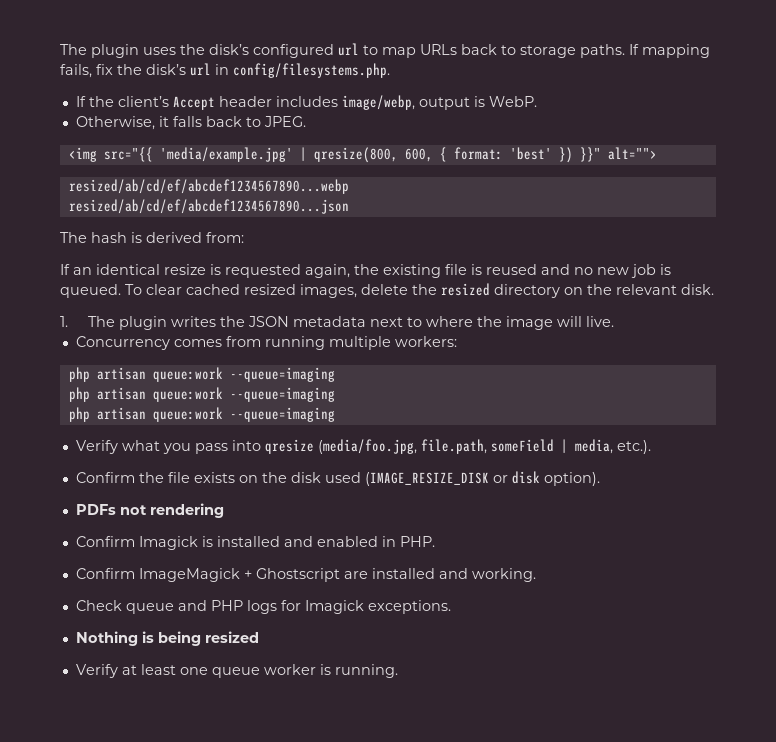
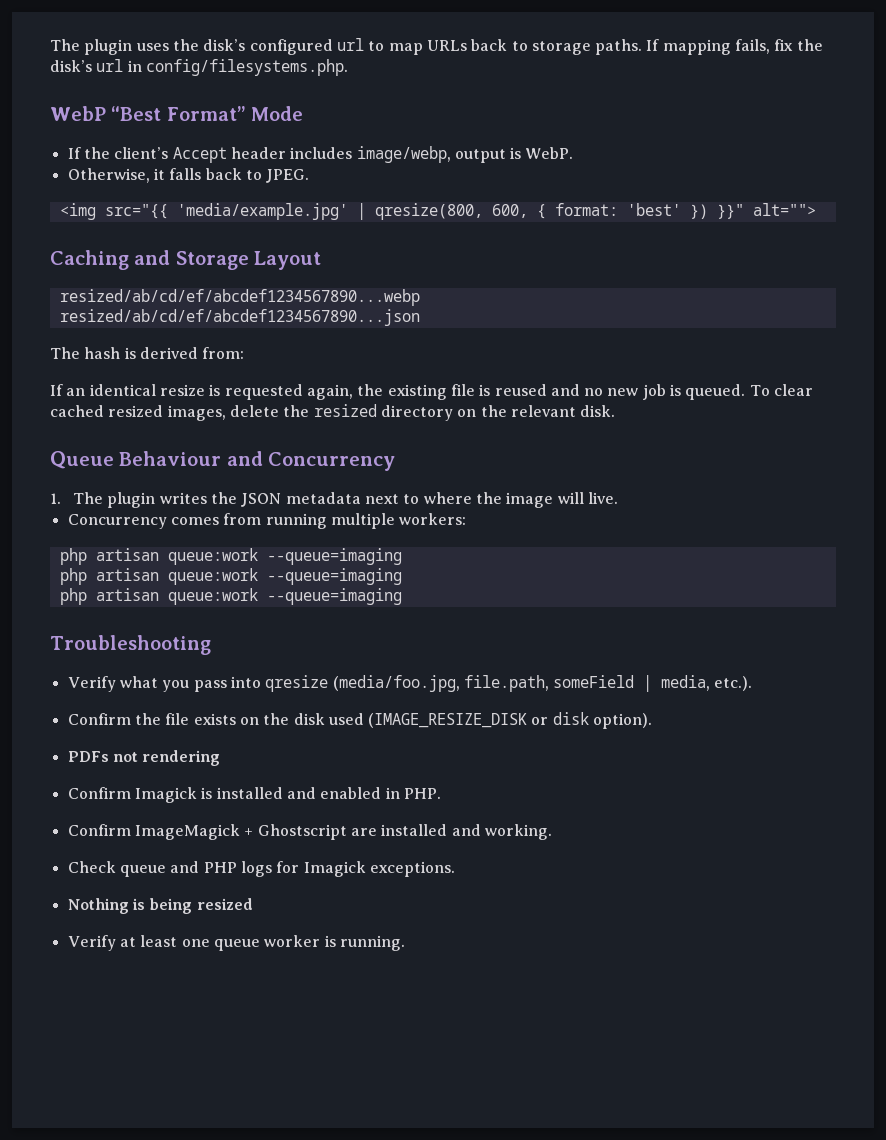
+ WebP “Best Format” Mode
+ Caching and Storage Layout
+ Queue Behaviour and Concurrency
+ Troubleshooting

